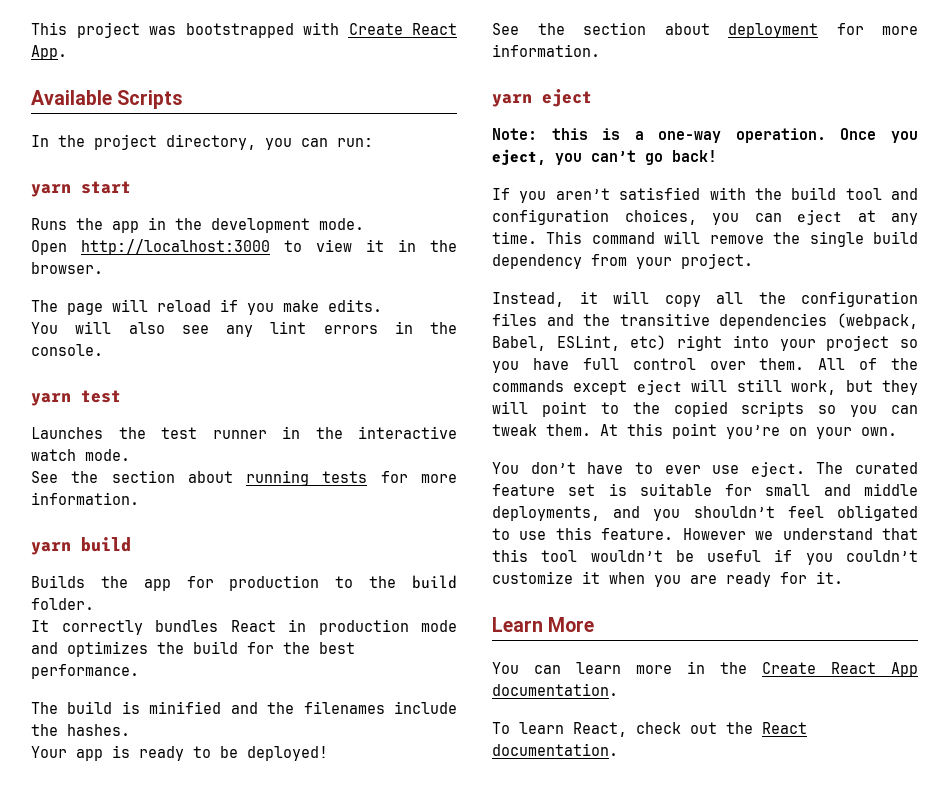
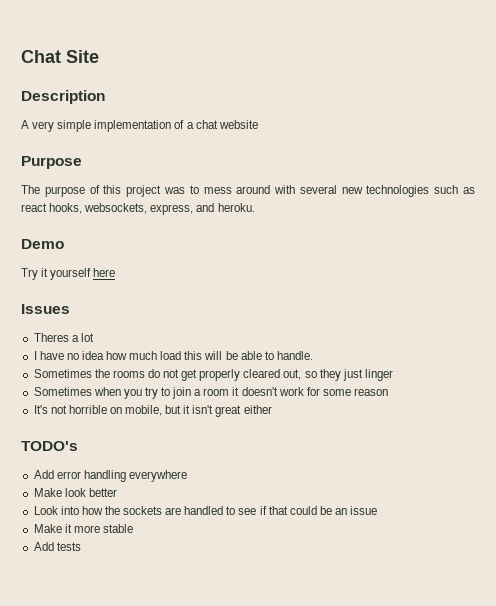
- This project was bootstrapped with Create React App.
- Available Scripts
- In the project directory, you can run:
- yarn start
- Runs the app in the development mode.
- Open http://localhost:3000 to view it in the browser.
- The page will reload if you make edits.
- You will also see any lint errors in the console.
- yarn test
- Launches the test runner in the interactive watch mode.
- See the section about running tests for more information.
- yarn build
- Builds the app for production to the build folder.
- It correctly bundles React in production mode and optimizes the build for the best performance.
- The build is minified and the filenames include the hashes.
- Your app is ready to be deployed!
- See the section about deployment for more information.
- yarn eject
- Note: this is a one-way operation. Once you eject, you can’t go back!
- If you aren’t satisfied with the build tool and configuration choices, you can eject at any time. This command will remove the single build dependency from your project.
- Instead, it will copy all the configuration files and the transitive dependencies (webpack, Babel, ESLint, etc) right into your project so you have full control over them. All of the commands except eject will still work, but they will point to the copied scripts so you can tweak them. At this point you’re on your own.
- You don’t have to ever use eject. The curated feature set is suitable for small and middle deployments, and you shouldn’t feel obligated to use this feature. However we understand that this tool wouldn’t be useful if you couldn’t customize it when you are ready for it.
- Learn More
- You can learn more in the Create React App documentation.
- To learn React, check out the React documentation.
+ Chat Site
+ Description
+ A very simple implementation of a chat website
+ Purpose
+ The purpose of this project was to mess around with several new technologies such as react hooks, websockets, express, and heroku.
+ Demo
+ Try it yourself here
+ Issues
+ Theres a lot
+ I have no idea how much load this will be able to handle.
+ Sometimes the rooms do not get properly cleared out, so they just linger
+ Sometimes when you try to join a room it doesn't work for some reason
+ It's not horrible on mobile, but it isn't great either
+ TODO's
+ Add error handling everywhere
+ Make look better
+ Look into how the sockets are handled to see if that could be an issue
+ Make it more stable
+ Add tests

